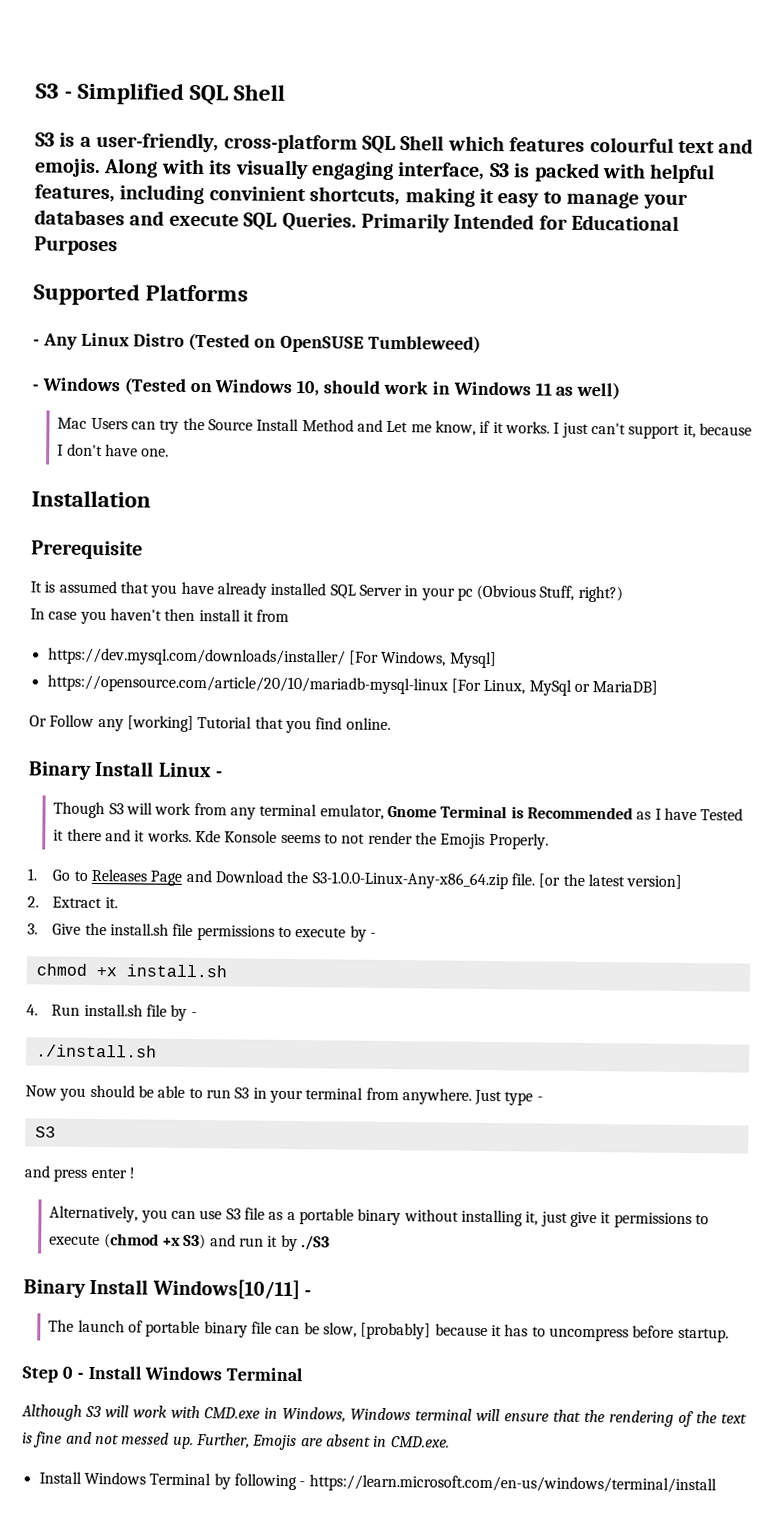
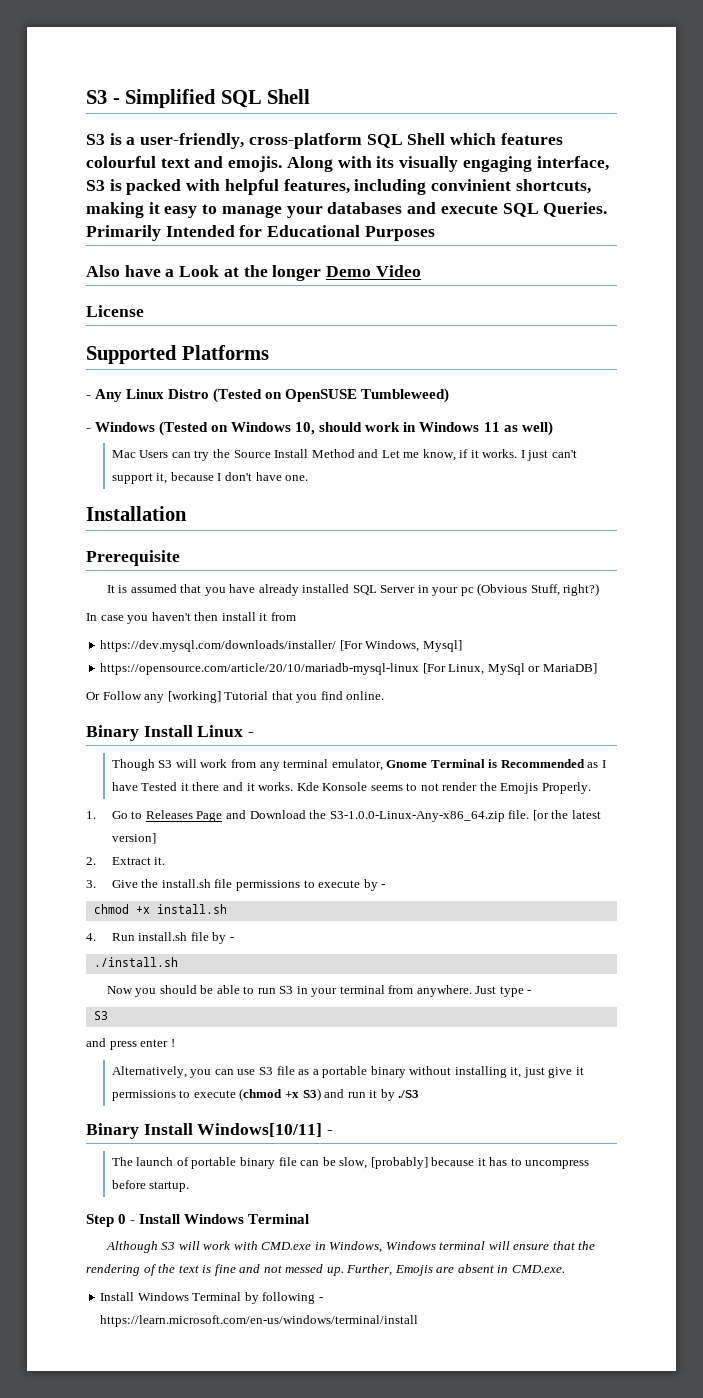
+ Also have a Look at the longer Demo Video
+ License

